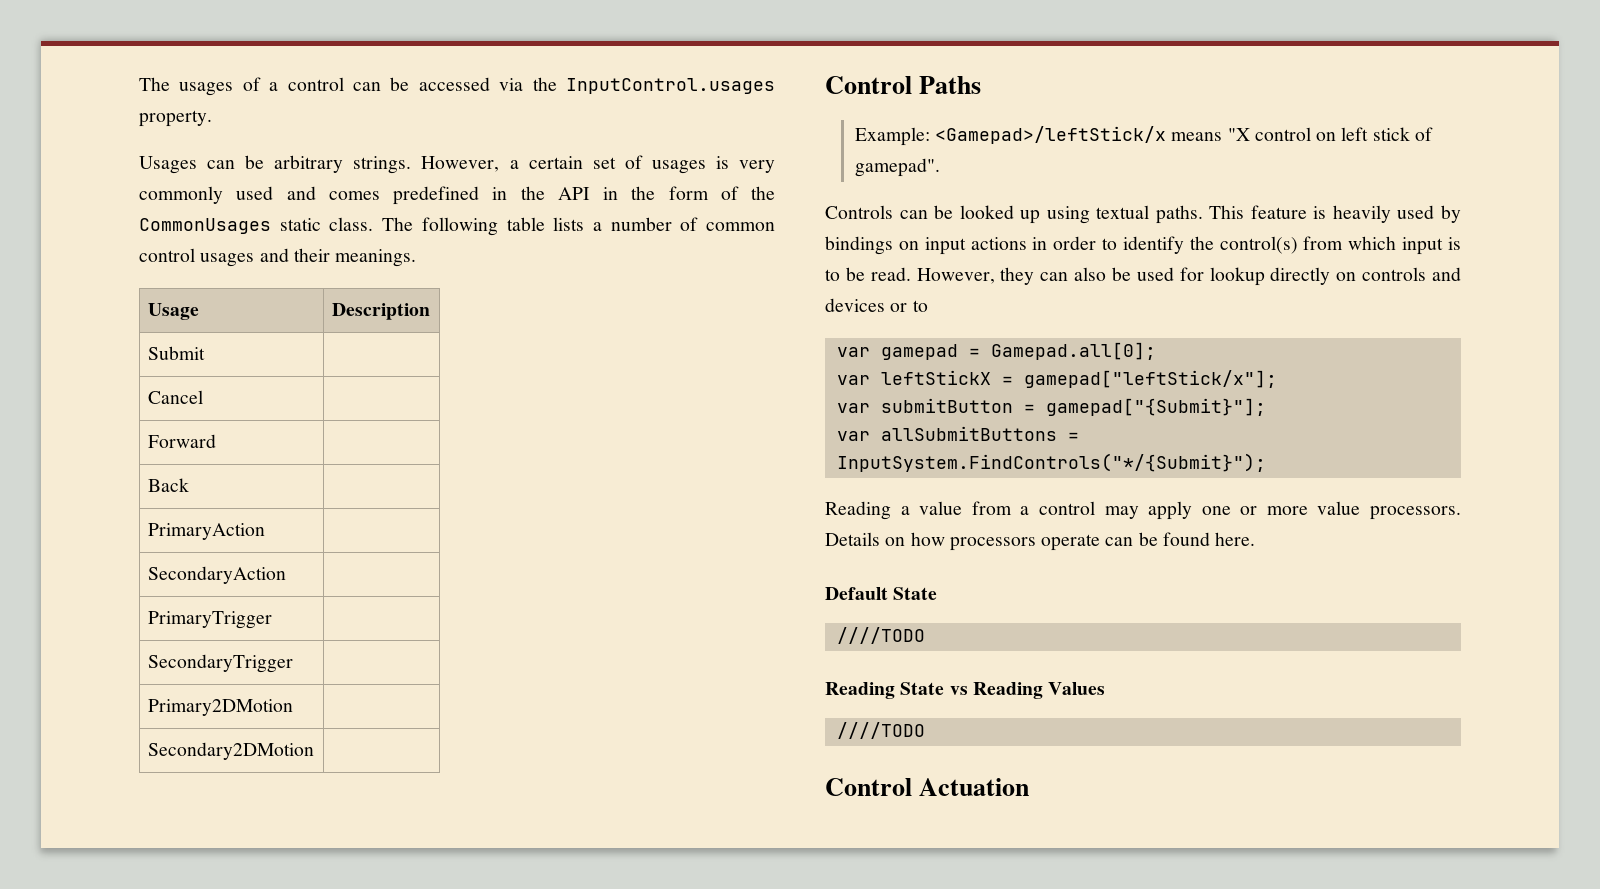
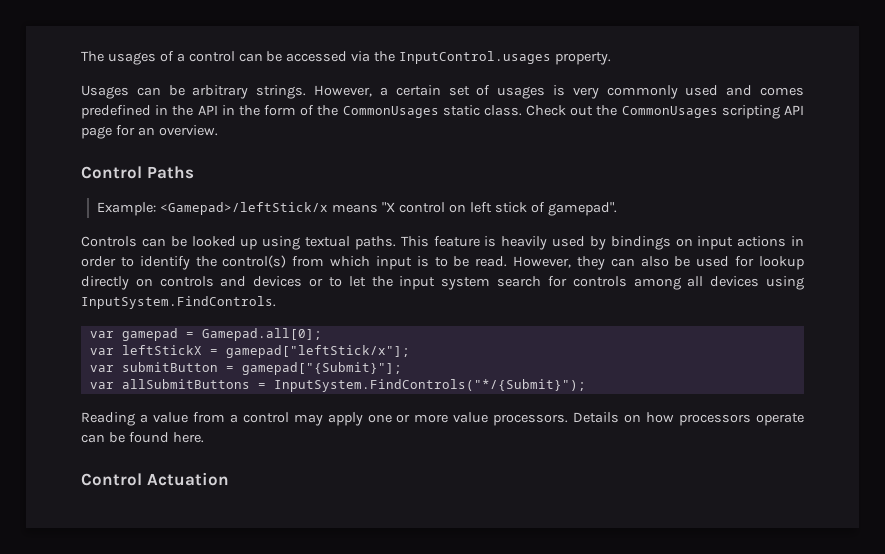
- The following table lists a number of common control usages and their meanings.
- Usage | Description
- Submit |
- Cancel |
- Forward |
- Back |
- PrimaryAction |
- SecondaryAction |
- PrimaryTrigger |
- SecondaryTrigger |
- Primary2DMotion |
- Secondary2DMotion |
+ Check out the CommonUsages scripting API page for an overview.
- However, they can also be used for lookup directly on controls and devices or to
+ However, they can also be used for lookup directly on controls and devices or to let the input system search for controls among all devices using InputSystem.FindControls.
- Default State
- ////TODO
- Reading State vs Reading Values
- ////TODO

